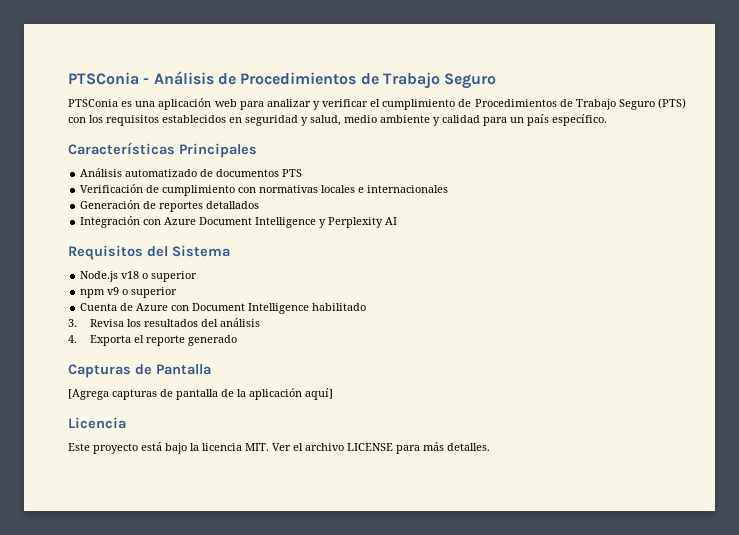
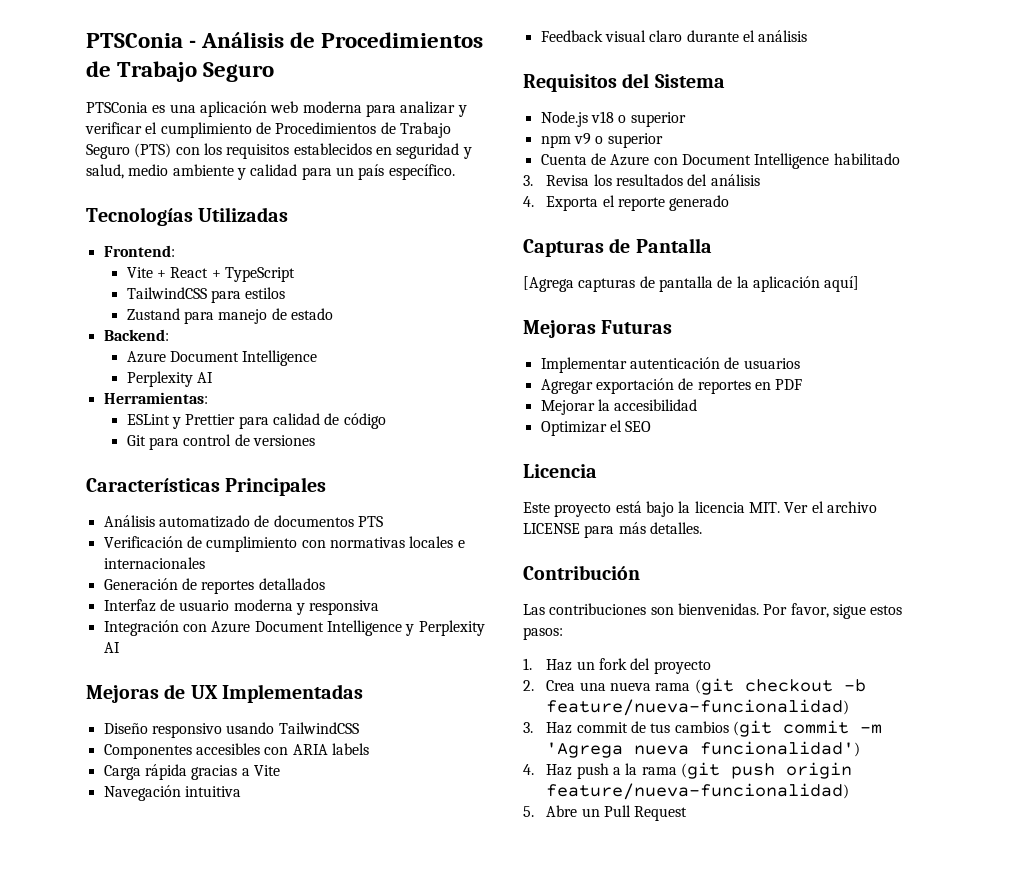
- PTSConia es una aplicación web para analizar y verificar el cumplimiento de Procedimientos de Trabajo Seguro (PTS) con los requisitos establecidos en seguridad y salud, medio ambiente y calidad para un país específico.
+ PTSConia es una aplicación web moderna para analizar y verificar el cumplimiento de Procedimientos de Trabajo Seguro (PTS) con los requisitos establecidos en seguridad y salud, medio ambiente y calidad para un país específico.
+ Tecnologías Utilizadas
+ Frontend:
+ Vite + React + TypeScript
+ TailwindCSS para estilos
+ Zustand para manejo de estado
+ Backend:
+ Azure Document Intelligence
+ Perplexity AI
+ Herramientas:
+ ESLint y Prettier para calidad de código
+ Git para control de versiones
+ Interfaz de usuario moderna y responsiva
+ Mejoras de UX Implementadas
+ Diseño responsivo usando TailwindCSS
+ Componentes accesibles con ARIA labels
+ Carga rápida gracias a Vite
+ Navegación intuitiva
+ Feedback visual claro durante el análisis
+ Mejoras Futuras
+ Implementar autenticación de usuarios
+ Agregar exportación de reportes en PDF
+ Mejorar la accesibilidad
+ Optimizar el SEO
+ Contribución
+ Las contribuciones son bienvenidas. Por favor, sigue estos pasos:
+ 1. Haz un fork del proyecto
+ 2. Crea una nueva rama (git checkout -b feature/nueva-funcionalidad)
+ 3. Haz commit de tus cambios (git commit -m 'Agrega nueva funcionalidad')
+ 4. Haz push a la rama (git push origin feature/nueva-funcionalidad)
+ 5. Abre un Pull Request

